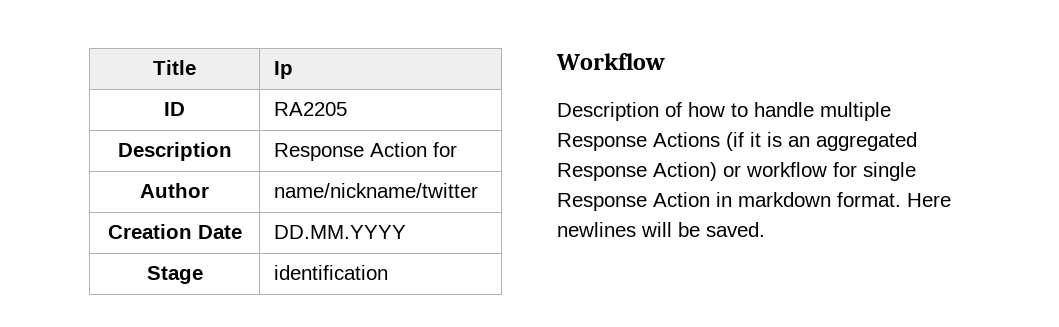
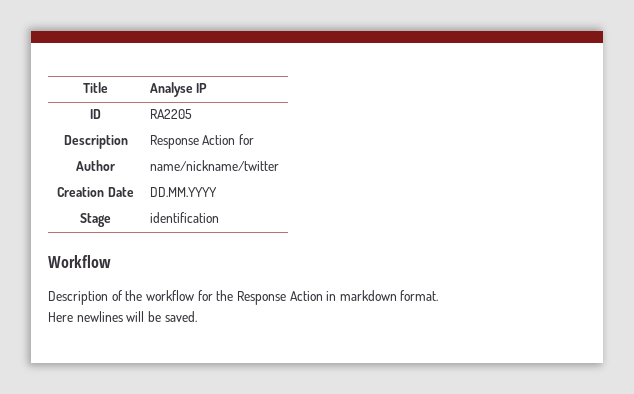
- Title | Ip
+ Title | Analyse IP
- Description of how to handle multiple Response Actions (if it is an aggregated Response Action) or workflow for single Response Action in markdown format. Here newlines will be saved.
+ Description of the workflow for the Response Action in markdown format.
+ Here newlines will be saved.

